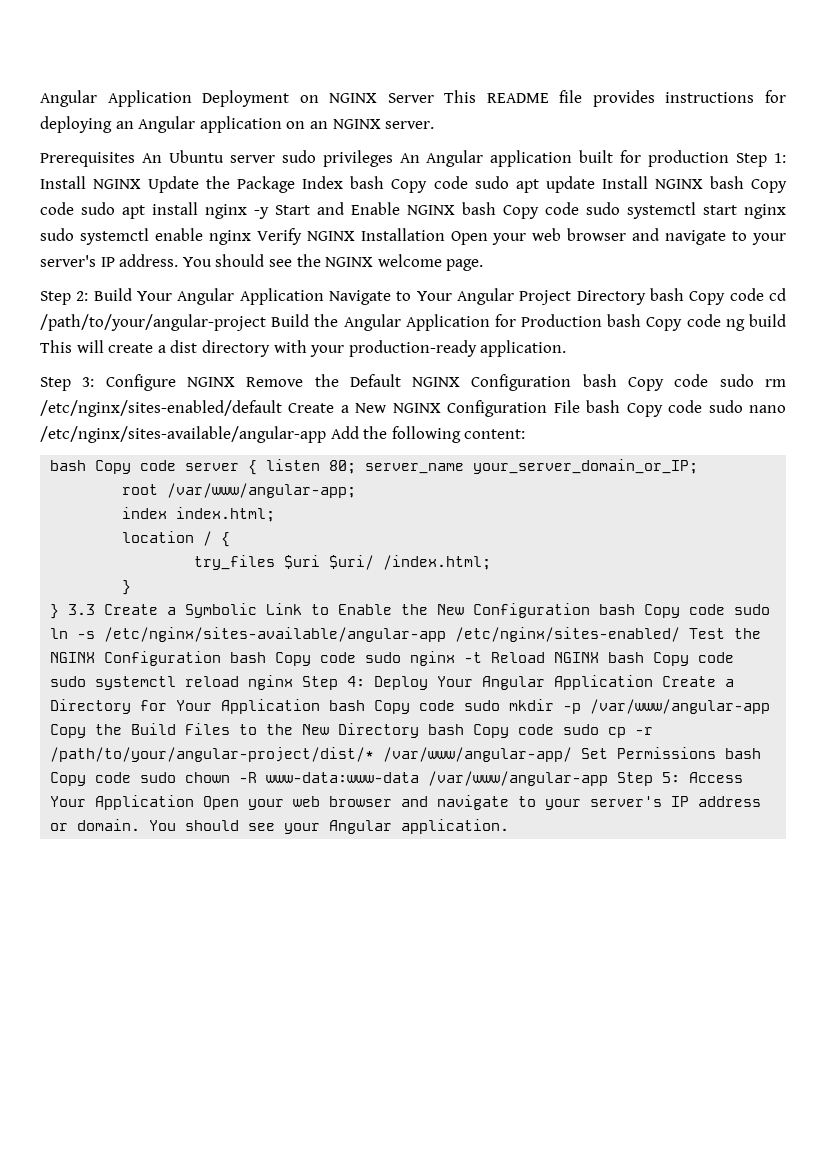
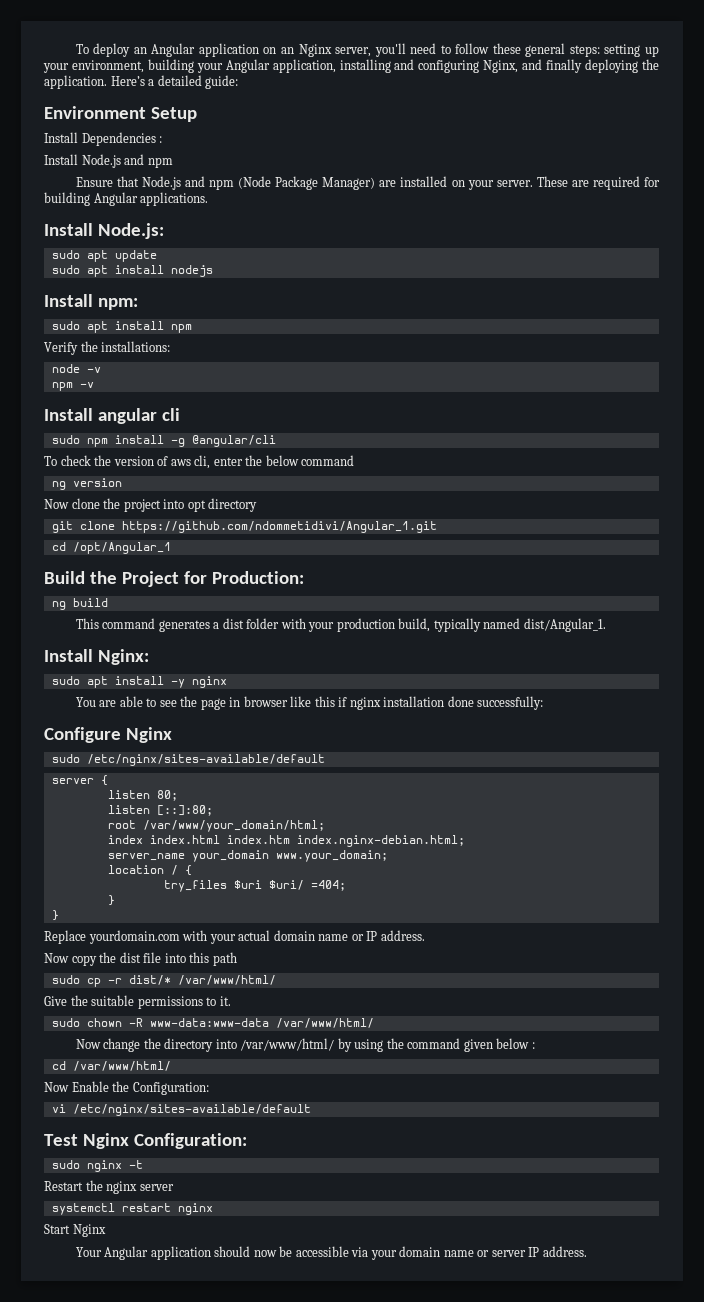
- Angular Application Deployment on NGINX Server This README file provides instructions for deploying an Angular application on an NGINX server.
- Prerequisites An Ubuntu server sudo privileges An Angular application built for production Step 1: Install NGINX Update the Package Index bash Copy code sudo apt update Install NGINX bash Copy code sudo apt install nginx -y Start and Enable NGINX bash Copy code sudo systemctl start nginx sudo systemctl enable nginx Verify NGINX Installation Open your web browser and navigate to your server's IP address. You should see the NGINX welcome page.
- Step 2: Build Your Angular Application Navigate to Your Angular Project Directory bash Copy code cd /path/to/your/angular-project Build the Angular Application for Production bash Copy code ng build This will create a dist directory with your production-ready application.
- Step 3: Configure NGINX Remove the Default NGINX Configuration bash Copy code sudo rm /etc/nginx/sites-enabled/default Create a New NGINX Configuration File bash Copy code sudo nano /etc/nginx/sites-available/angular-app Add the following content:
- bash Copy code server { listen 80; server_name your_server_domain_or_IP;
+ To deploy an Angular application on an Nginx server, you'll need to follow these general steps: setting up your environment, building your Angular application, installing and configuring Nginx, and finally deploying the application. Here’s a detailed guide:
+ Environment Setup
+ Install Dependencies :
+ Install Node.js and npm
+ Ensure that Node.js and npm (Node Package Manager) are installed on your server. These are required for building Angular applications.
+ Install Node.js:
+ sudo apt update
+ sudo apt install nodejs
+ Install npm:
+ sudo apt install npm
+ Verify the installations:
+ node -v
+ npm -v
+ Install angular cli
+ sudo npm install -g @angular/cli
+ To check the version of aws cli, enter the below command
+ ng version
+ Now clone the project into opt directory
+ git clone https://github.com/ndommetidivi/Angular_1.git
+ cd /opt/Angular_1
+ Build the Project for Production:
+ ng build
+ This command generates a dist folder with your production build, typically named dist/Angular_1.
+ Install Nginx:
+ sudo apt install -y nginx
+ You are able to see the page in browser like this if nginx installation done successfully:
+ Configure Nginx
+ sudo /etc/nginx/sites-available/default
+ server {
+ listen 80;
+ listen [::]:80;
- root /var/www/angular-app;
+ root /var/www/your_domain/html;
- index index.html;
+ index index.html index.htm index.nginx-debian.html;
+ server_name your_domain www.your_domain;
- try_files $uri $uri/ /index.html;
+ try_files $uri $uri/ =404;
  }
- } 3.3 Create a Symbolic Link to Enable the New Configuration bash Copy code sudo ln -s /etc/nginx/sites-available/angular-app /etc/nginx/sites-enabled/ Test the NGINX Configuration bash Copy code sudo nginx -t Reload NGINX bash Copy code sudo systemctl reload nginx Step 4: Deploy Your Angular Application Create a Directory for Your Application bash Copy code sudo mkdir -p /var/www/angular-app Copy the Build Files to the New Directory bash Copy code sudo cp -r /path/to/your/angular-project/dist/* /var/www/angular-app/ Set Permissions bash Copy code sudo chown -R www-data:www-data /var/www/angular-app Step 5: Access Your Application Open your web browser and navigate to your server's IP address or domain. You should see your Angular application.
+ }
+ Replace yourdomain.com with your actual domain name or IP address.
+ Now copy the dist file into this path
+ sudo cp -r dist/* /var/www/html/
+ Give the suitable permissions to it.
+ sudo chown -R www-data:www-data /var/www/html/
+ Now change the directory into /var/www/html/ by using the command given below :
+ cd /var/www/html/
+ Now Enable the Configuration:
+ vi /etc/nginx/sites-available/default
+ Test Nginx Configuration:
+ sudo nginx -t
+ Restart the nginx server
+ systemctl restart nginx
+ Start Nginx
+ Your Angular application should now be accessible via your domain name or server IP address.

